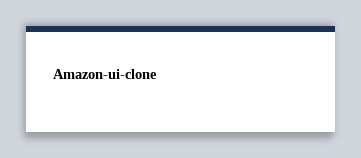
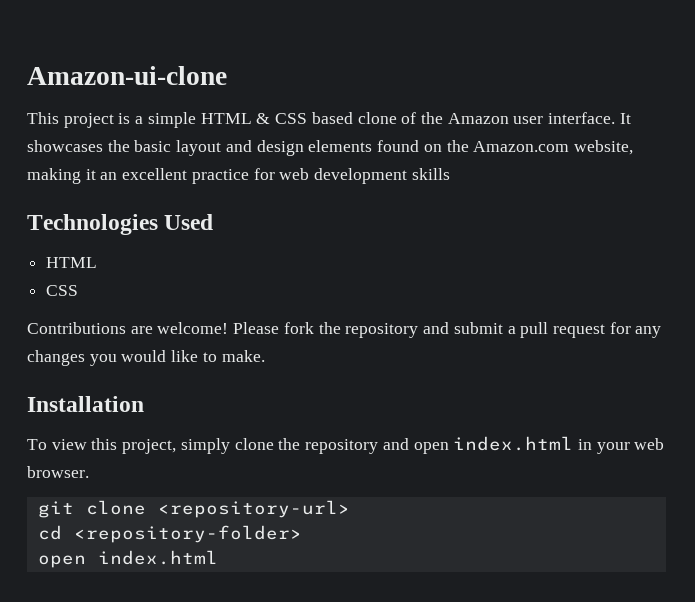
+ This project is a simple HTML & CSS based clone of the Amazon user interface. It showcases the basic layout and design elements found on the Amazon.com website, making it an excellent practice for web development skills
+ Technologies Used
+ HTML
+ CSS
+ Contributions are welcome! Please fork the repository and submit a pull request for any changes you would like to make.
+ Installation
+ To view this project, simply clone the repository and open index.html in your web browser.
+ git clone <repository-url>
+ cd <repository-folder>
+ open index.html

